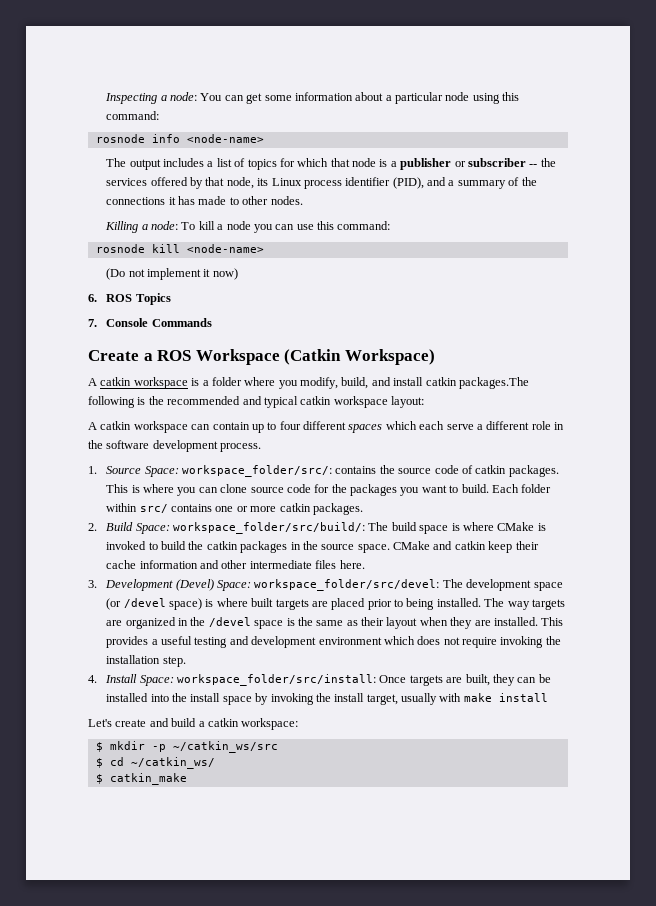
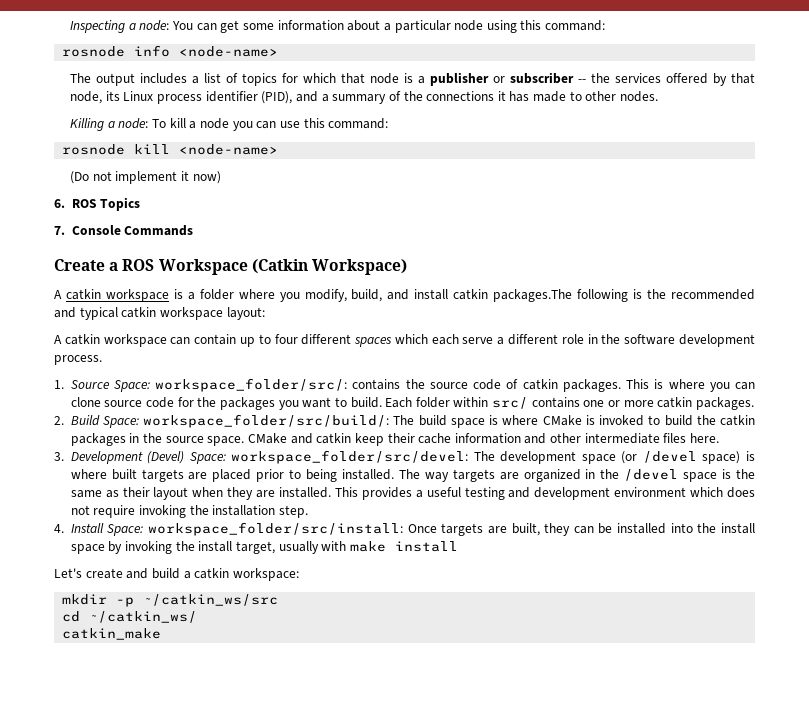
- $ mkdir -p ~/catkin_ws/src
+ mkdir -p ~/catkin_ws/src
- $ cd ~/catkin_ws/
+ cd ~/catkin_ws/
- $ catkin_make
+ catkin_make

